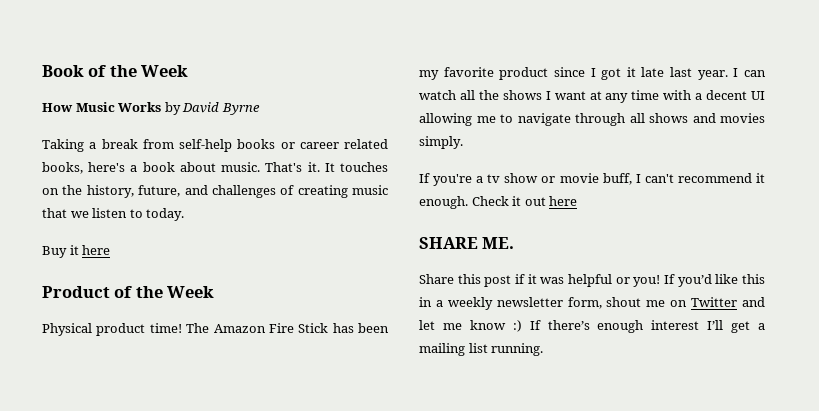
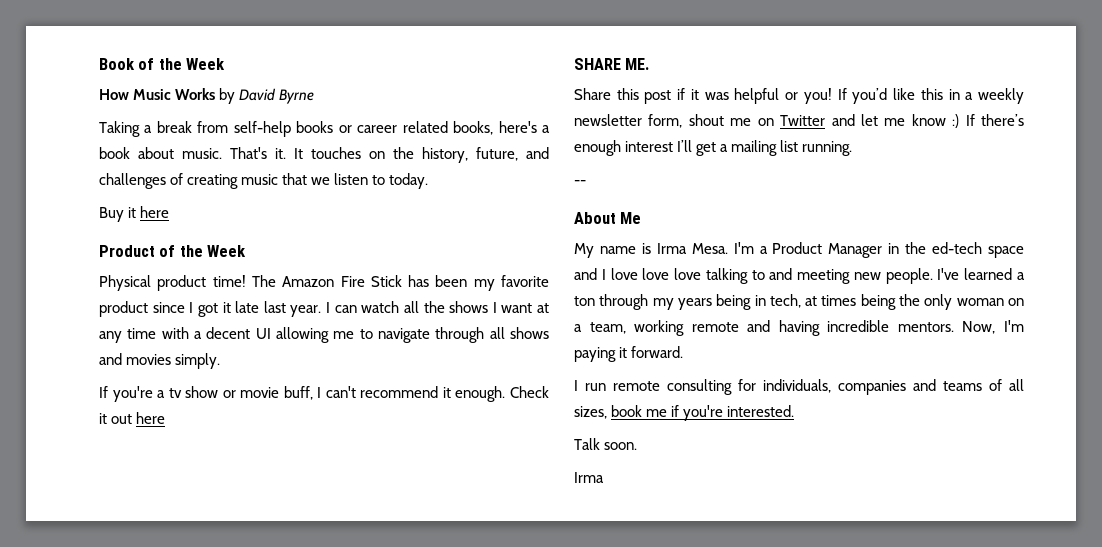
+ --
+ About Me
+ My name is Irma Mesa. I'm a Product Manager in the ed-tech space and I love love love talking to and meeting new people. I've learned a ton through my years being in tech, at times being the only woman on a team, working remote and having incredible mentors. Now, I'm paying it forward.
+ I run remote consulting for individuals, companies and teams of all sizes, book me if you're interested.
+ Talk soon.
+ Irma

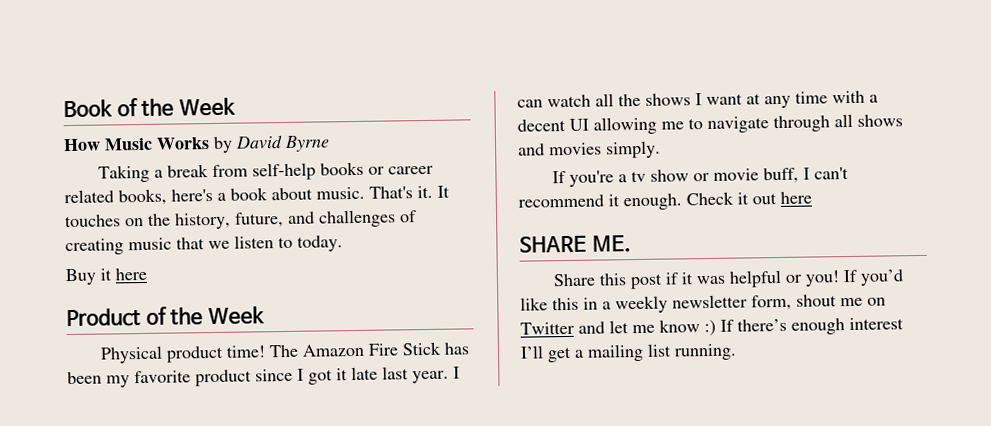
- --
- About Me
- My name is Irma Mesa. I'm a Product Manager in the ed-tech space and I love love love talking to and meeting new people. I've learned a ton through my years being in tech, at times being the only woman on a team, working remote and having incredible mentors. Now, I'm paying it forward.
- I run remote consulting for individuals, companies and teams of all sizes, book me if you're interested.
- Talk soon.
- Irma

